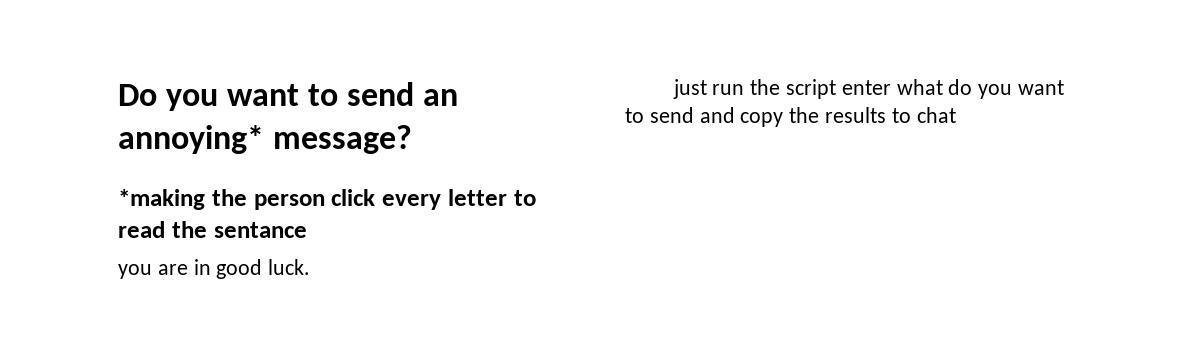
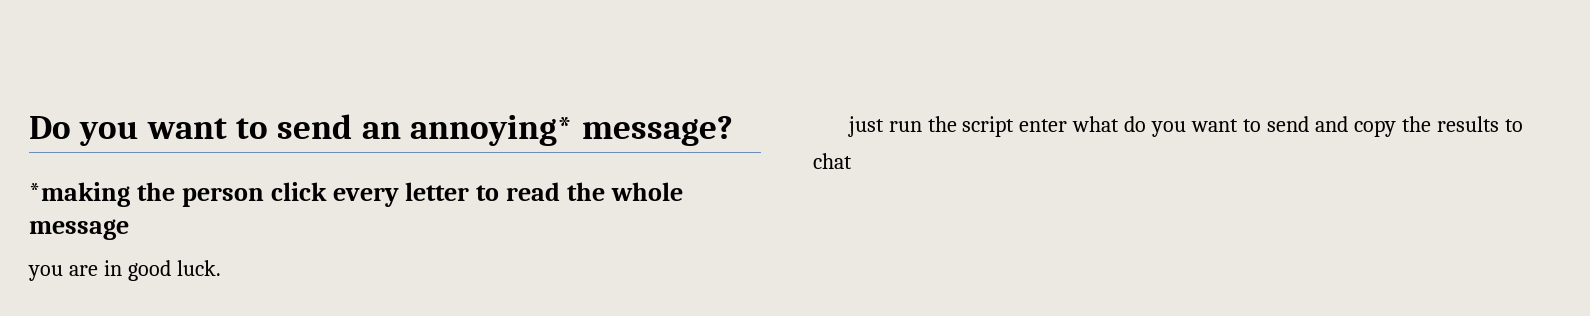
- *making the person click every letter to read the sentance
+ *making the person click every letter to read the whole message

